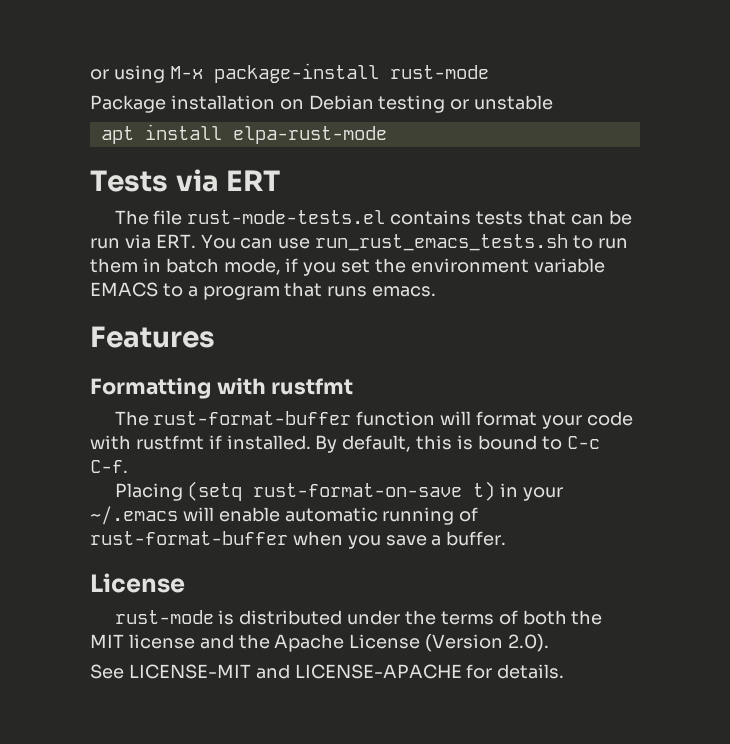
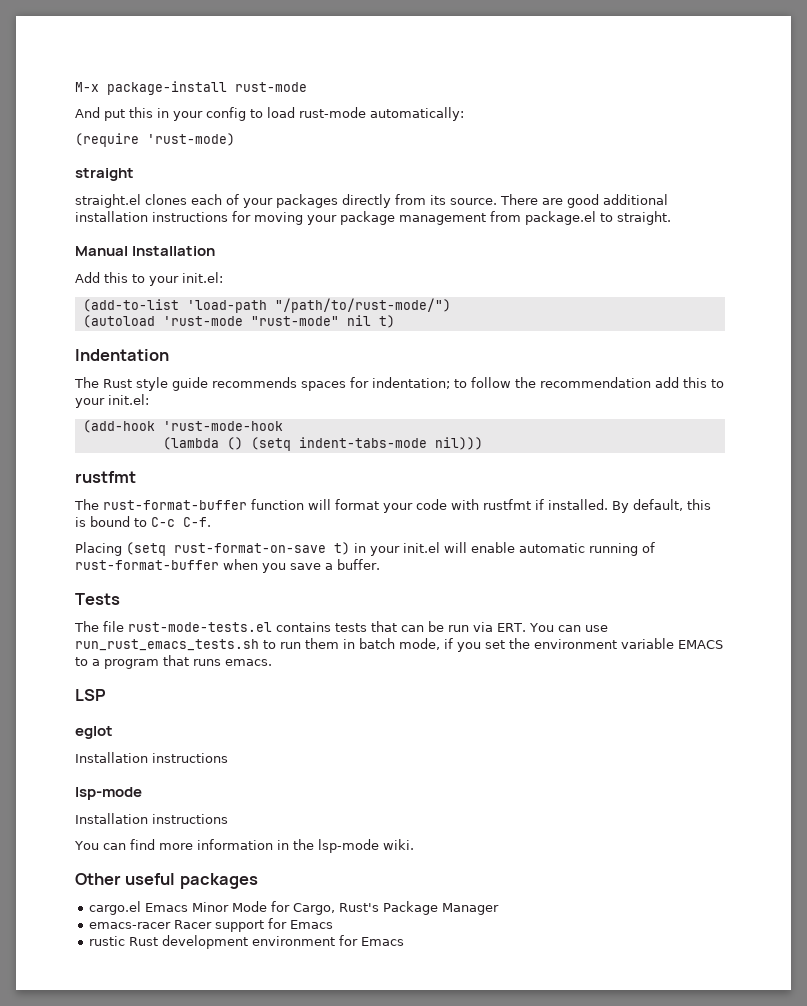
- or using M-x package-install rust-mode
+ M-x package-install rust-mode
- Package installation on Debian testing or unstable
- apt install elpa-rust-mode
+ And put this in your config to load rust-mode automatically:
+ (require 'rust-mode)
+ straight
+ straight.el clones each of your packages directly from its source. There are good additional installation instructions for moving your package management from package.el to straight.
+ Manual Installation
+ Add this to your init.el:
+ (add-to-list 'load-path "/path/to/rust-mode/")
+ (autoload 'rust-mode "rust-mode" nil t)
+ Indentation
+ The Rust style guide recommends spaces for indentation; to follow the recommendation add this to your init.el:
+ (add-hook 'rust-mode-hook
+ (lambda () (setq indent-tabs-mode nil)))
+ rustfmt
+ The rust-format-buffer function will format your code with rustfmt if installed. By default, this is bound to C-c C-f.
+ Placing (setq rust-format-on-save t) in your init.el will enable automatic running of rust-format-buffer when you save a buffer.
- Tests via ERT
+ Tests
- Features
- Formatting with rustfmt
- The rust-format-buffer function will format your code with rustfmt if installed. By default, this is bound to C-c C-f.
- Placing (setq rust-format-on-save t) in your ~/.emacs will enable automatic running of rust-format-buffer when you save a buffer.
- License
- rust-mode is distributed under the terms of both the MIT license and the Apache License (Version 2.0).
- See LICENSE-MIT and LICENSE-APACHE for details.
+ LSP
+ eglot
+ Installation instructions
+ lsp-mode
+ Installation instructions
+ You can find more information in the lsp-mode wiki.
+ Other useful packages
+ cargo.el Emacs Minor Mode for Cargo, Rust's Package Manager
+ emacs-racer Racer support for Emacs
+ rustic Rust development environment for Emacs

